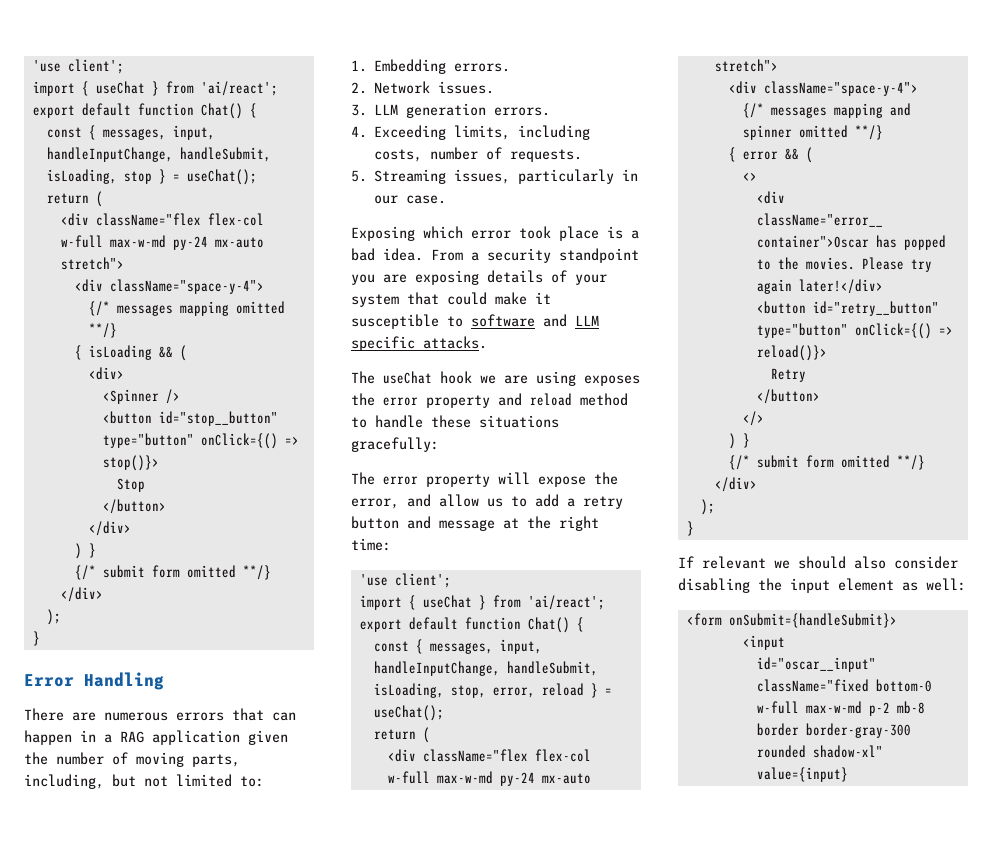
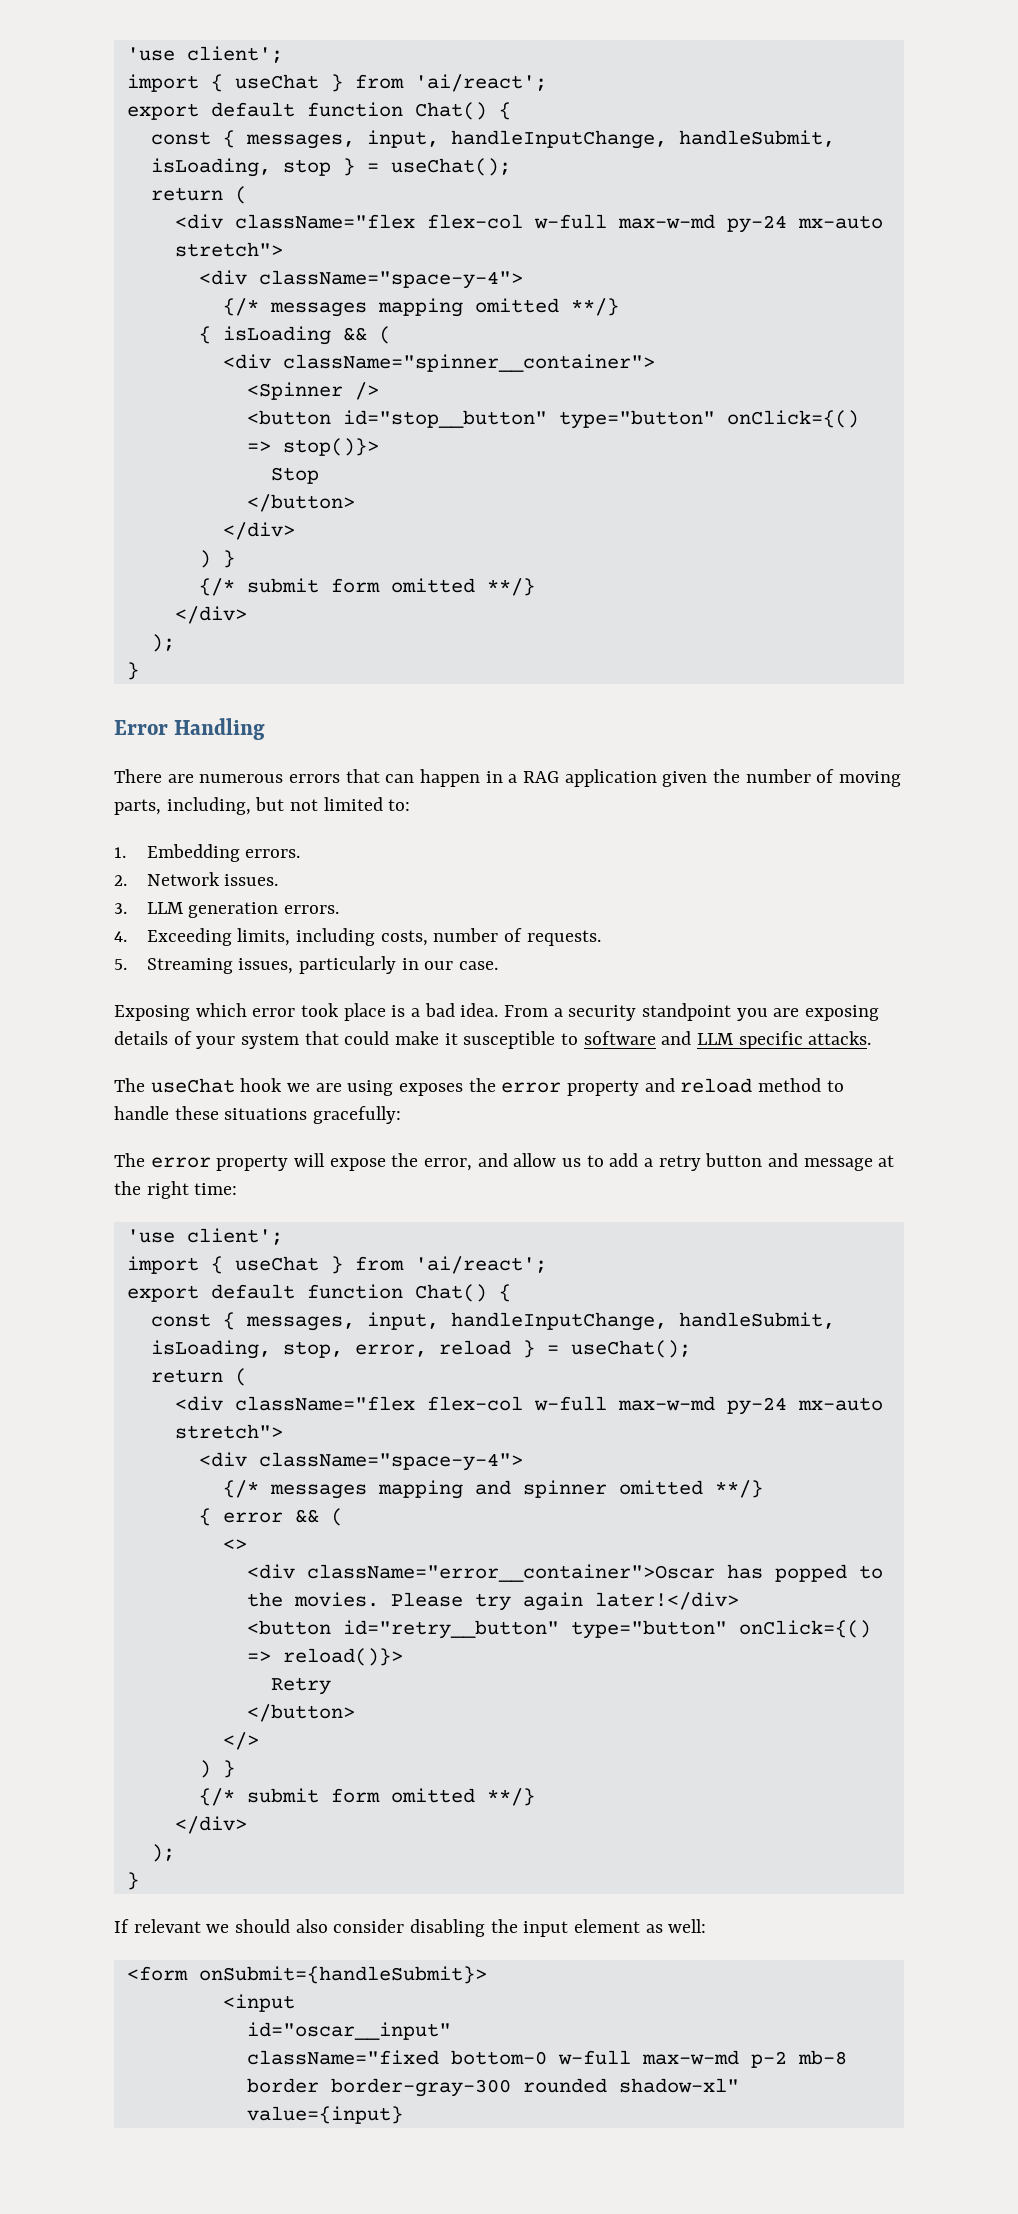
- <div>
+ <div className="spinner__container">

